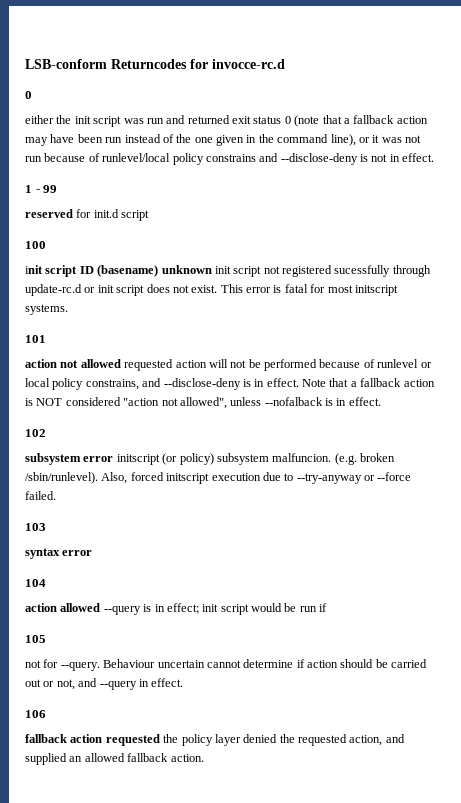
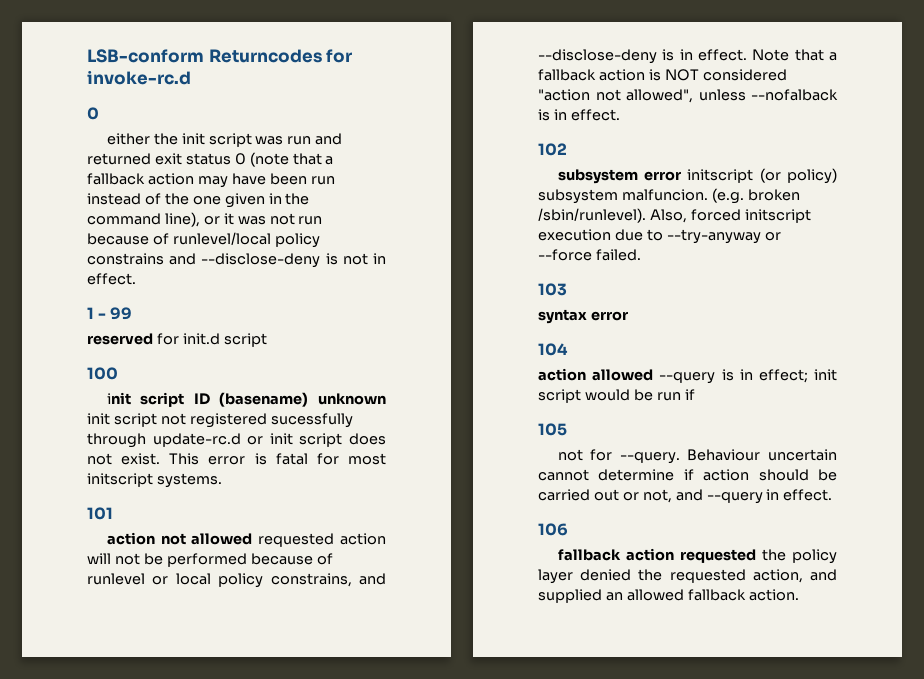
- LSB-conform Returncodes for invocce-rc.d
+ LSB-conform Returncodes for invoke-rc.d

